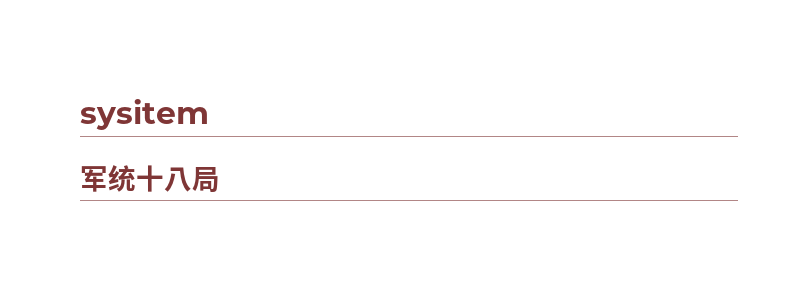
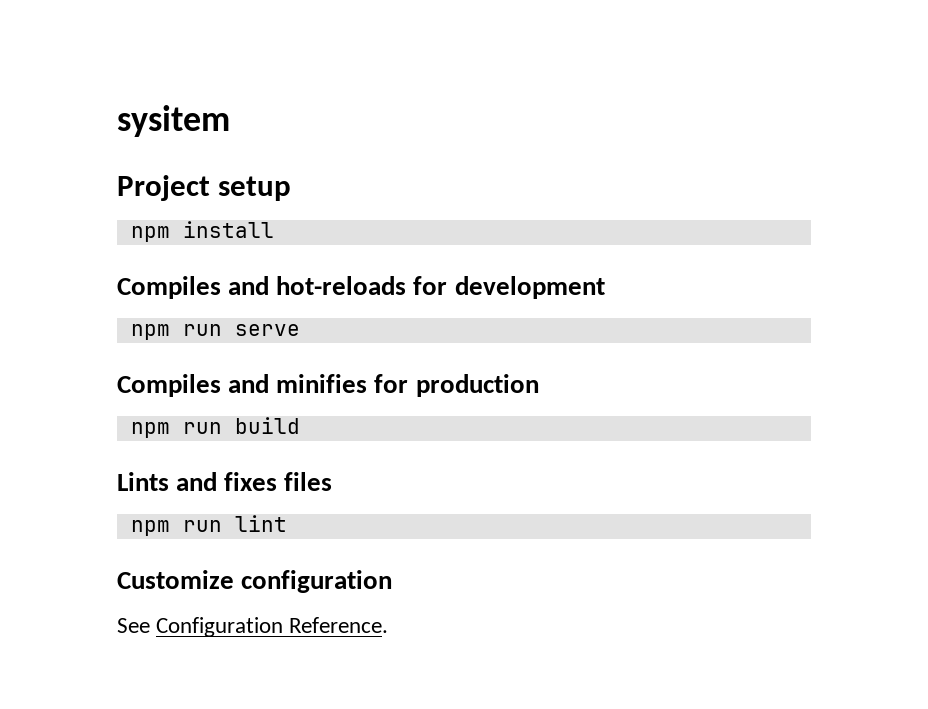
- 军统十八局
+ Project setup
+ npm install
+ Compiles and hot-reloads for development
+ npm run serve
+ Compiles and minifies for production
+ npm run build
+ Lints and fixes files
+ npm run lint
+ Customize configuration
+ See Configuration Reference.

